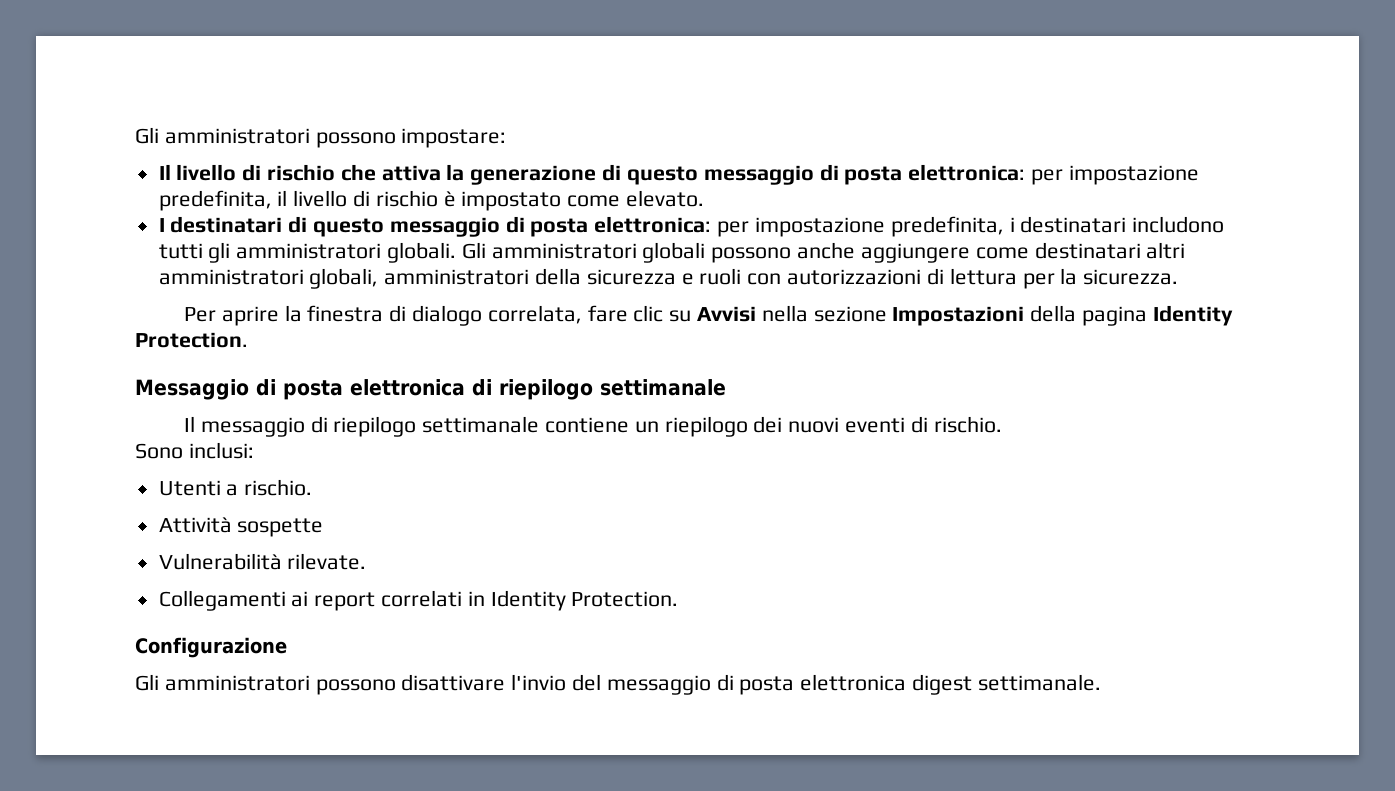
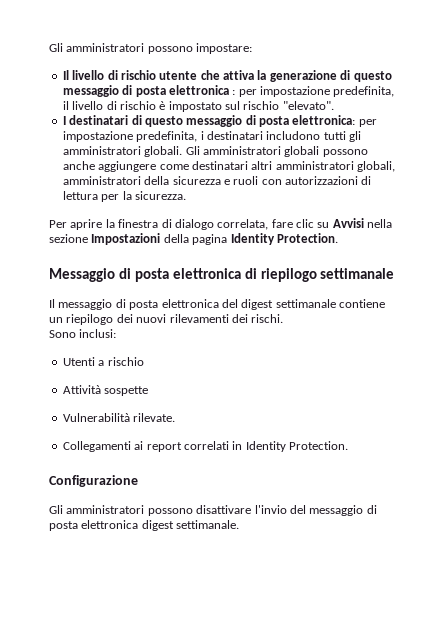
- Il livello di rischio che attiva la generazione di questo messaggio di posta elettronica: per impostazione predefinita, il livello di rischio è impostato come elevato.
+ Il livello di rischio utente che attiva la generazione di questo messaggio di posta elettronica : per impostazione predefinita, il livello di rischio è impostato sul rischio "elevato".
- Il messaggio di riepilogo settimanale contiene un riepilogo dei nuovi eventi di rischio.
+ Il messaggio di posta elettronica del digest settimanale contiene un riepilogo dei nuovi rilevamenti dei rischi.
- Utenti a rischio.
+ Utenti a rischio

